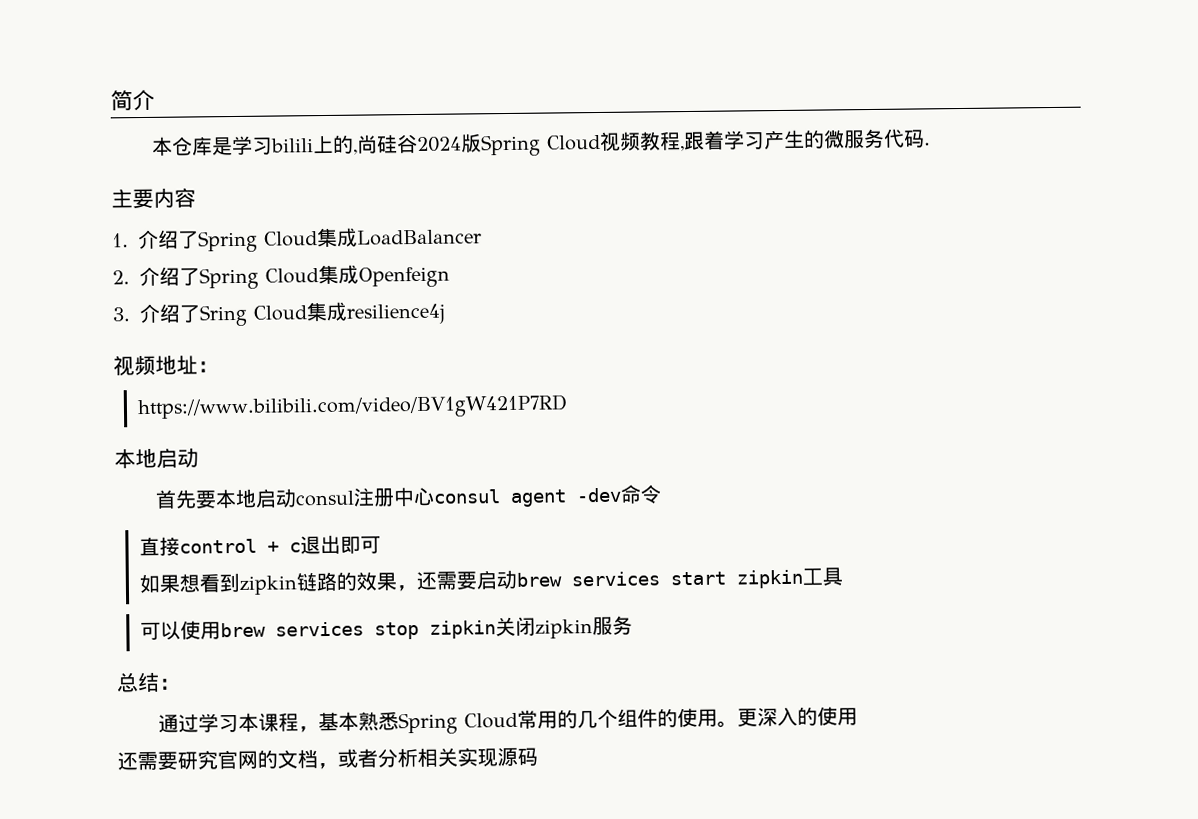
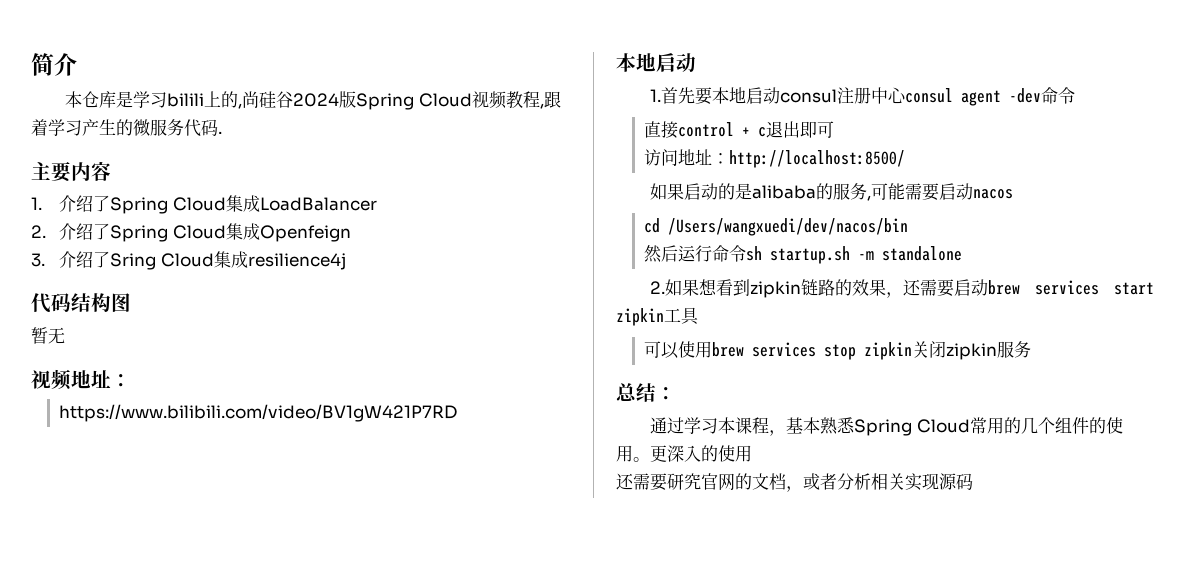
+ 代码结构图
+ 暂无
- 首先要本地启动consul注册中心consul agent -dev命令
+ 1.首先要本地启动consul注册中心consul agent -dev命令
- 如果想看到zipkin链路的效果，还需要启动brew services start zipkin工具
+ 访问地址：http://localhost:8500/
+ 如果启动的是alibaba的服务,可能需要启动nacos
+ cd /Users/wangxuedi/dev/nacos/bin
+ 然后运行命令sh startup.sh -m standalone
+ 2.如果想看到zipkin链路的效果，还需要启动brew services start zipkin工具

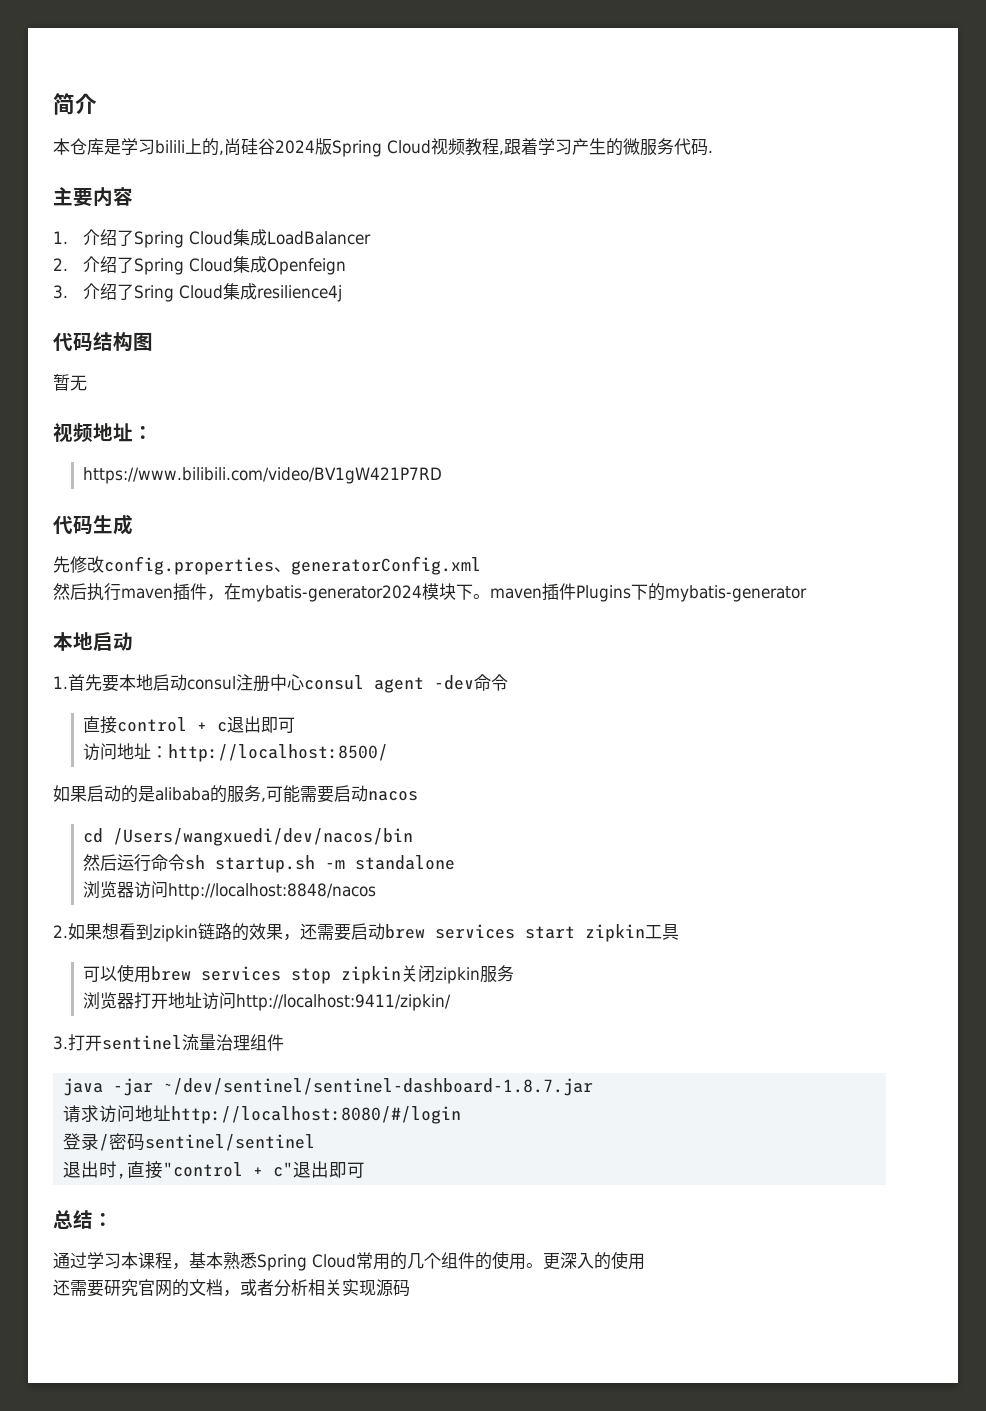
+ 代码生成
+ 先修改config.properties、generatorConfig.xml
+ 然后执行maven插件，在mybatis-generator2024模块下。maven插件Plugins下的mybatis-generator
+ 浏览器访问http://localhost:8848/nacos
+ 浏览器打开地址访问http://localhost:9411/zipkin/
+ 3.打开sentinel流量治理组件
+ java -jar ~/dev/sentinel/sentinel-dashboard-1.8.7.jar
+ 请求访问地址http://localhost:8080/#/login
+ 登录/密码sentinel/sentinel
+ 退出时,直接"control + c"退出即可

